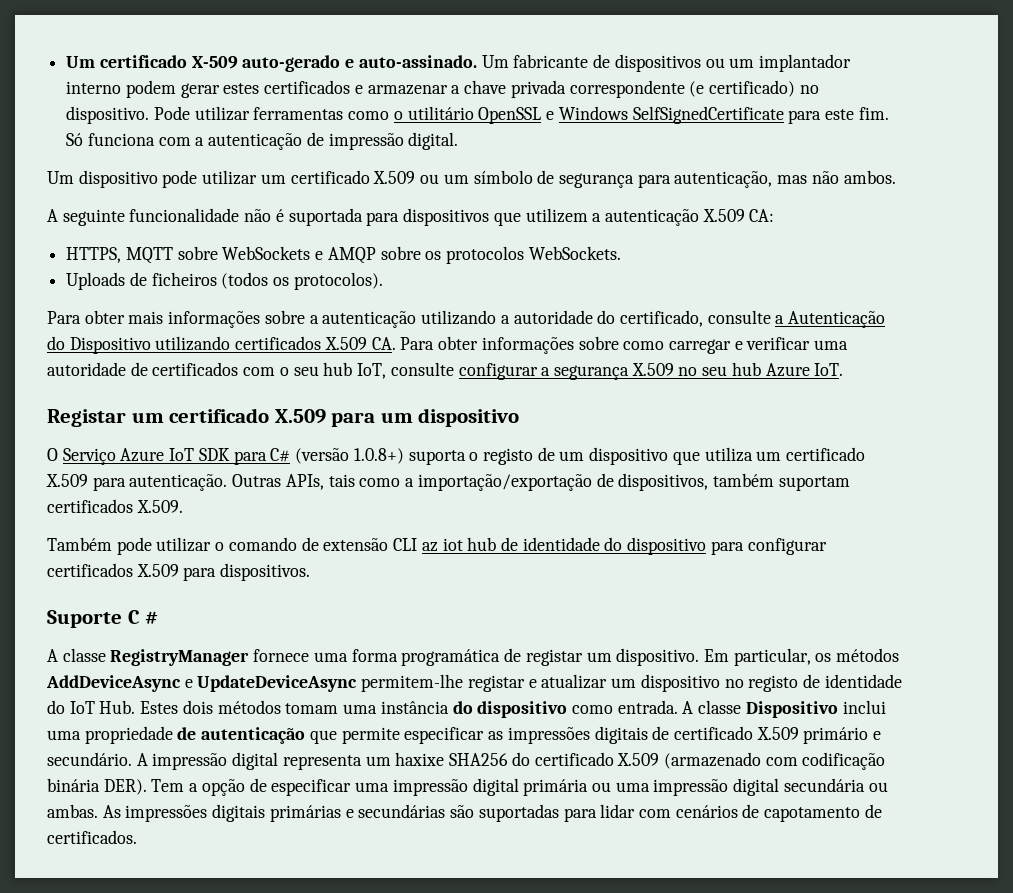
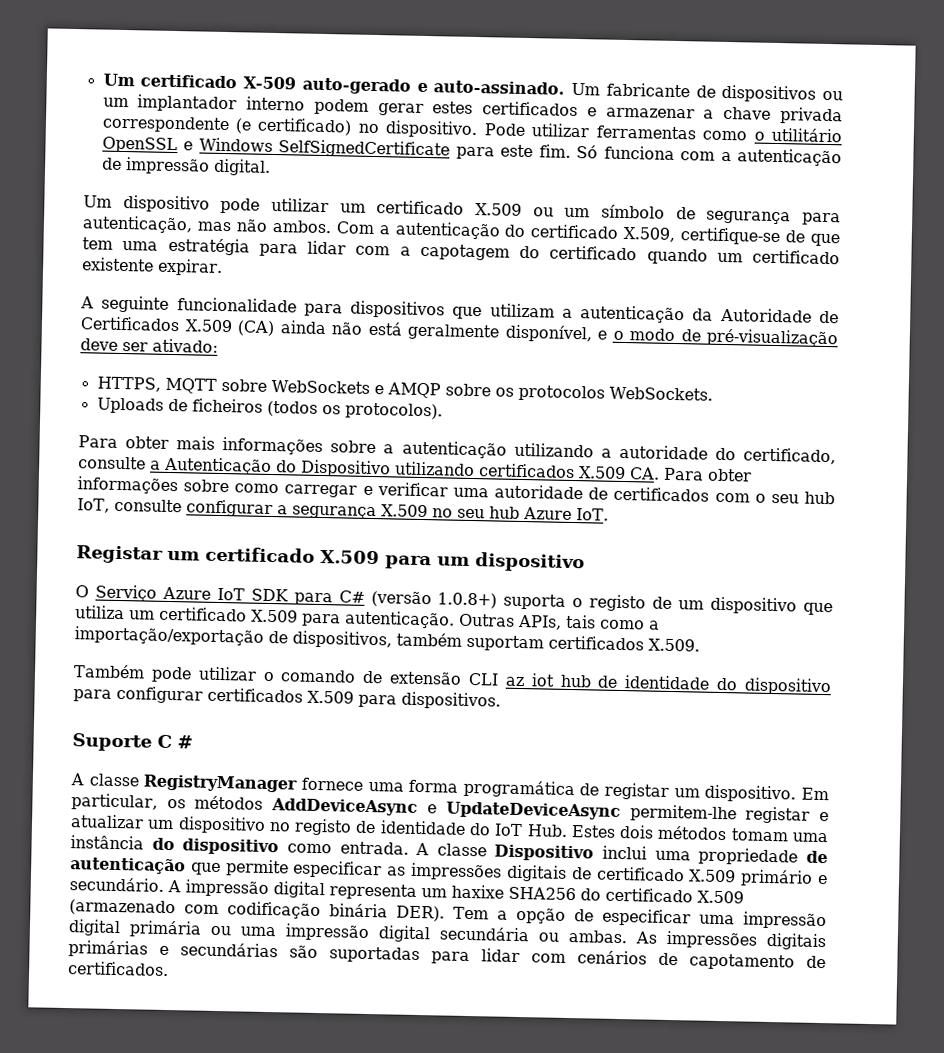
+ Com a autenticação do certificado X.509, certifique-se de que tem uma estratégia para lidar com a capotagem do certificado quando um certificado existente expirar.
- A seguinte funcionalidade não é suportada para dispositivos que utilizem a autenticação X.509 CA:
+ A seguinte funcionalidade para dispositivos que utilizam a autenticação da Autoridade de Certificados X.509 (CA) ainda não está geralmente disponível, e o modo de pré-visualização deve ser ativado:

